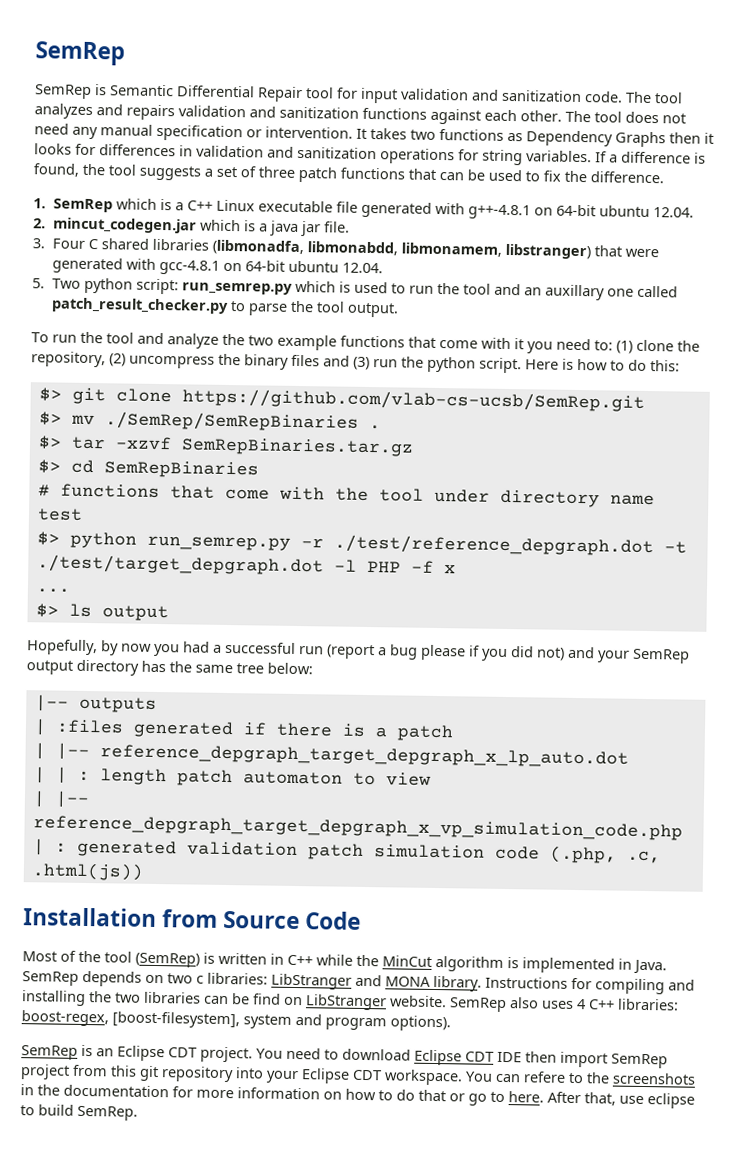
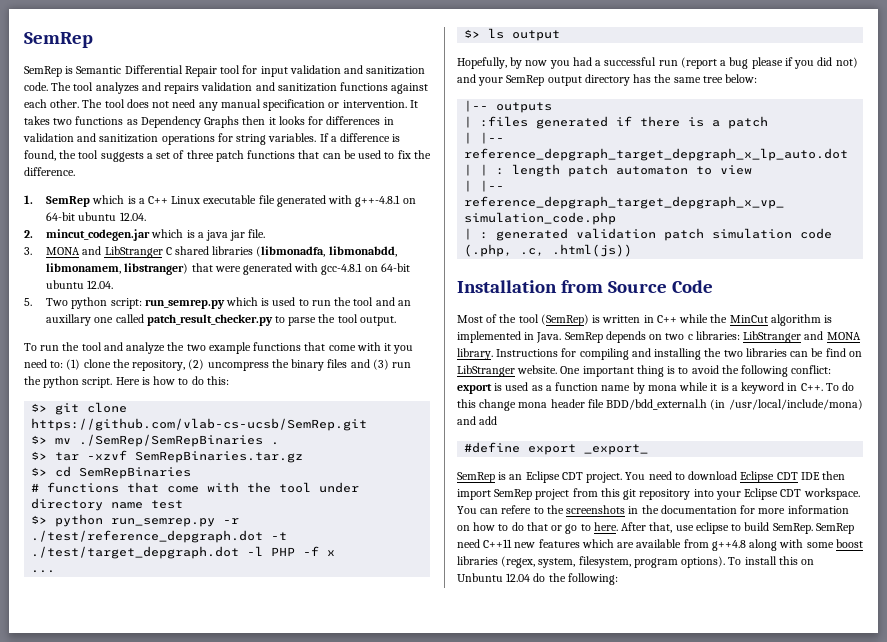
- 3. Four C shared libraries (libmonadfa, libmonabdd, libmonamem, libstranger) that were generated with gcc-4.8.1 on 64-bit ubuntu 12.04.
+ 3. MONA and LibStranger C shared libraries (libmonadfa, libmonabdd, libmonamem, libstranger) that were generated with gcc-4.8.1 on 64-bit ubuntu 12.04.
- SemRep also uses 4 C++ libraries: boost-regex, [boost-filesystem], system and program options).
+ One important thing is to avoid the following conflict: export is used as a function name by mona while it is a keyword in C++. To do this change mona header file BDD/bdd_external.h (in /usr/local/include/mona) and add
+ #define export _export_
+ SemRep need C++11 new features which are available from g++4.8 along with some boost libraries (regex, system, filesystem, program options). To install this on Unbuntu 12.04 do the following:

